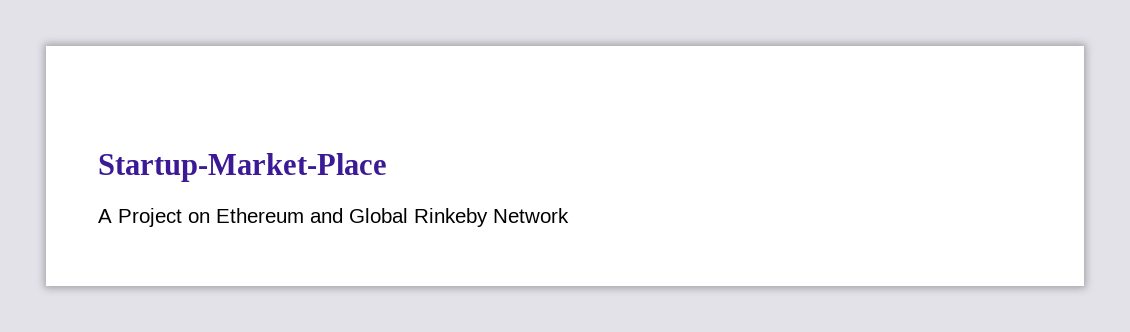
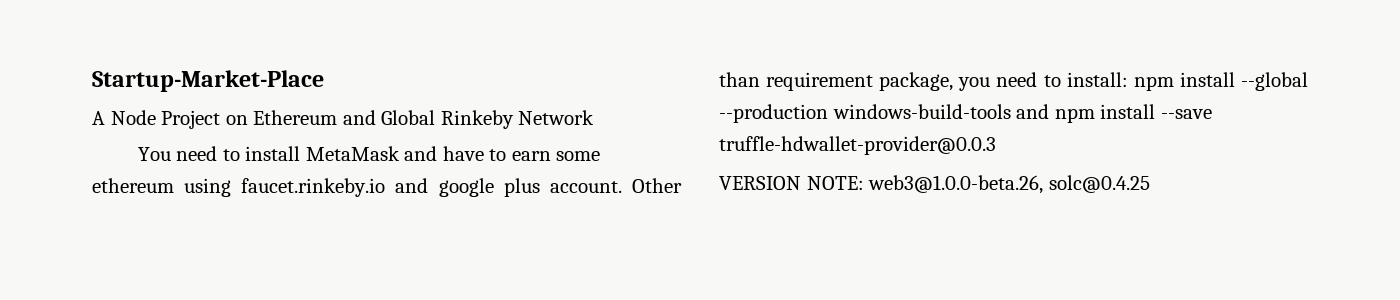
- A Project on Ethereum and Global Rinkeby Network
+ A Node Project on Ethereum and Global Rinkeby Network
+ You need to install MetaMask and have to earn some ethereum using faucet.rinkeby.io and google plus account. Other than requirement package, you need to install: npm install --global --production windows-build-tools and npm install --save truffle-hdwallet-provider@0.0.3
+ VERSION NOTE: web3@1.0.0-beta.26, solc@0.4.25

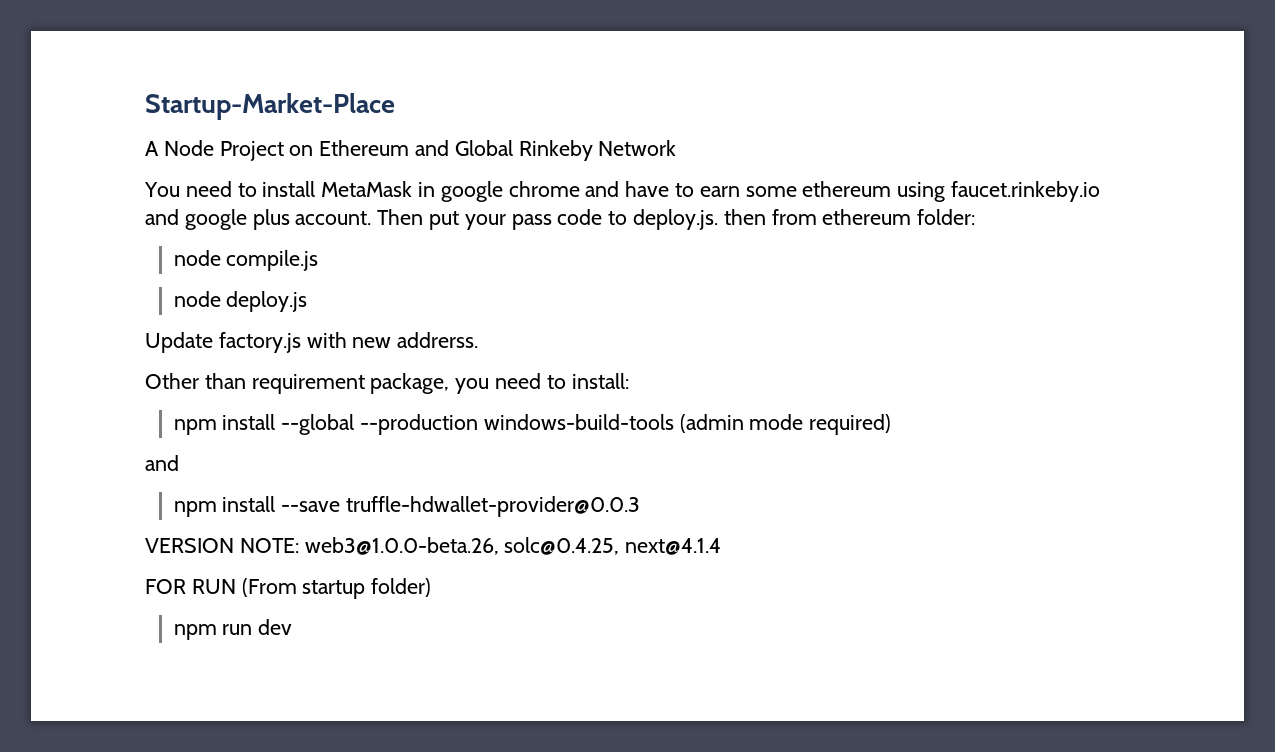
- You need to install MetaMask and have to earn some ethereum using faucet.rinkeby.io and google plus account. Other than requirement package, you need to install: npm install --global --production windows-build-tools and npm install --save truffle-hdwallet-provider@0.0.3
+ You need to install MetaMask in google chrome and have to earn some ethereum using faucet.rinkeby.io and google plus account. Then put your pass code to deploy.js. then from ethereum folder:
+ node compile.js
+ node deploy.js
+ Update factory.js with new addrerss.
+ Other than requirement package, you need to install:
+ npm install --global --production windows-build-tools (admin mode required)
+ and
+ npm install --save truffle-hdwallet-provider@0.0.3
- VERSION NOTE: web3@1.0.0-beta.26, solc@0.4.25
+ VERSION NOTE: web3@1.0.0-beta.26, solc@0.4.25, next@4.1.4
+ FOR RUN (From startup folder)
+ npm run dev

